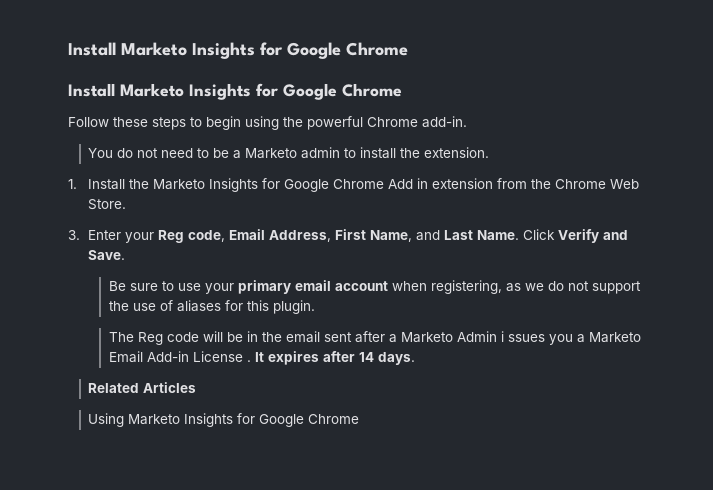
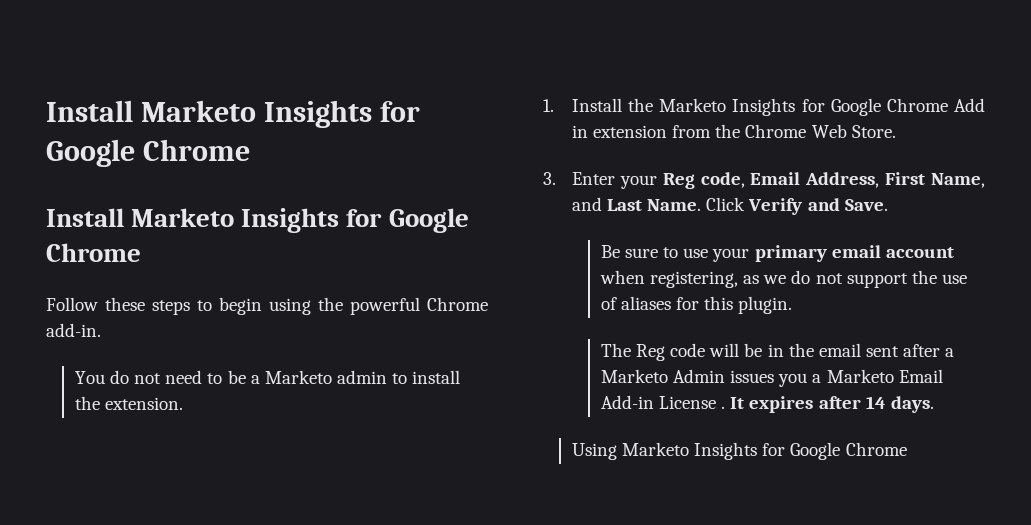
- The Reg code will be in the email sent after a Marketo Admin i ssues you a Marketo Email Add-in License .
+ The Reg code will be in the email sent after a Marketo Admin issues you a Marketo Email Add-in License .
- Related Articles

